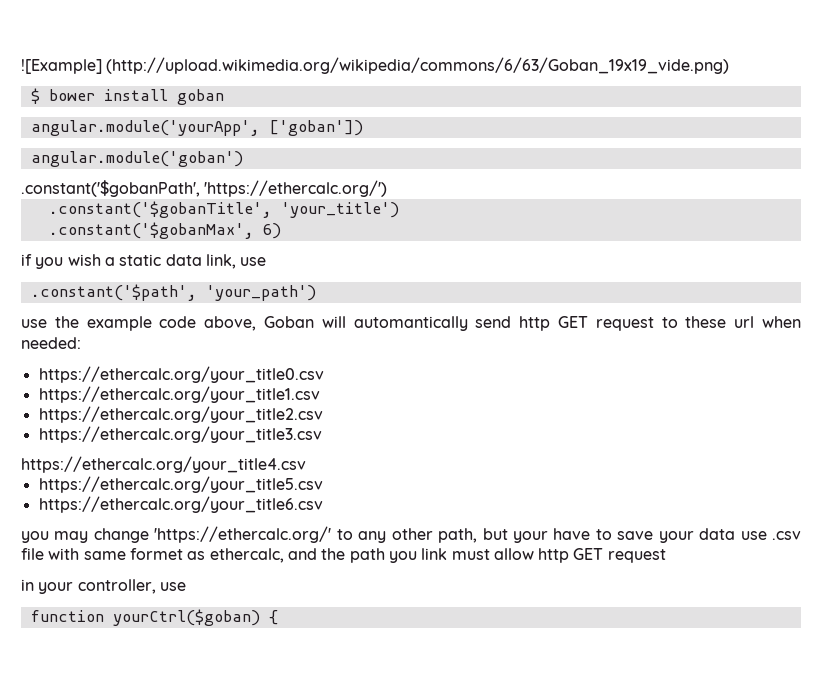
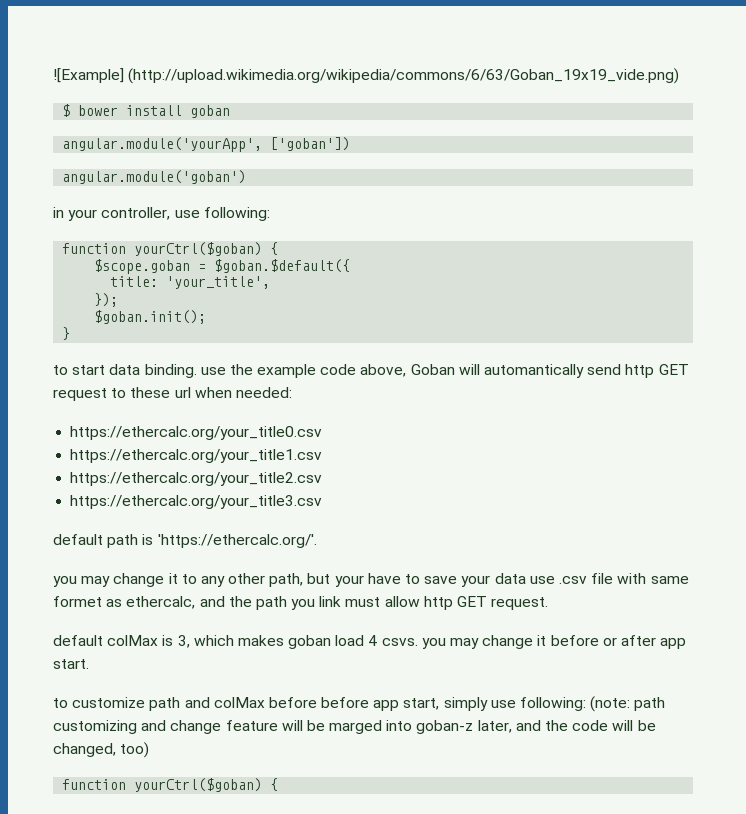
- .constant('$gobanPath', 'https://ethercalc.org/')
- .constant('$gobanTitle', 'your_title')
- .constant('$gobanMax', 6)
- if you wish a static data link, use
- .constant('$path', 'your_path')
- use the example code above, Goban will automantically send http GET request to these url when needed:
+ in your controller, use following:
+ function yourCtrl($goban) {
+ $scope.goban = $goban.$default({
+ title: 'your_title',
+ });
+ $goban.init();
+ }
+ to start data binding. use the example code above, Goban will automantically send http GET request to these url when needed:
- https://ethercalc.org/your_title4.csv
- https://ethercalc.org/your_title5.csv
- https://ethercalc.org/your_title6.csv
- you may change 'https://ethercalc.org/' to any other path, but your have to save your data use .csv file with same formet as ethercalc, and the path you link must allow http GET request
- in your controller, use
+ default path is 'https://ethercalc.org/'.
+ you may change it to any other path, but your have to save your data use .csv file with same formet as ethercalc, and the path you link must allow http GET request.
+ default colMax is 3, which makes goban load 4 csvs. you may change it before or after app start.
+ to customize path and colMax before before app start, simply use following: (note: path customizing and change feature will be marged into goban-z later, and the code will be changed, too)

